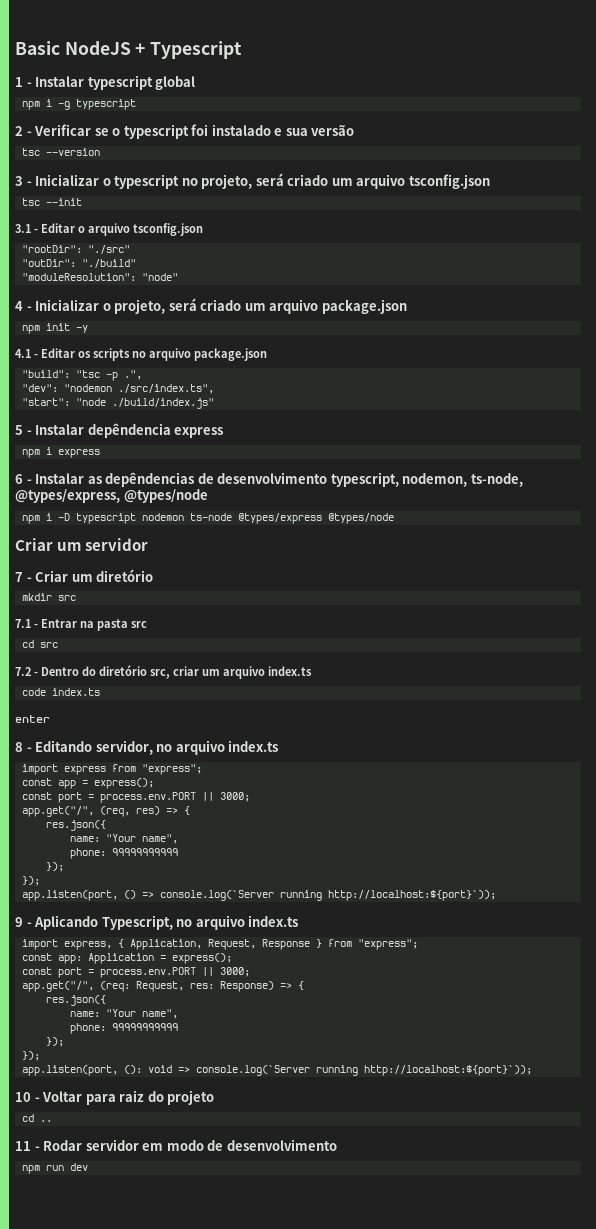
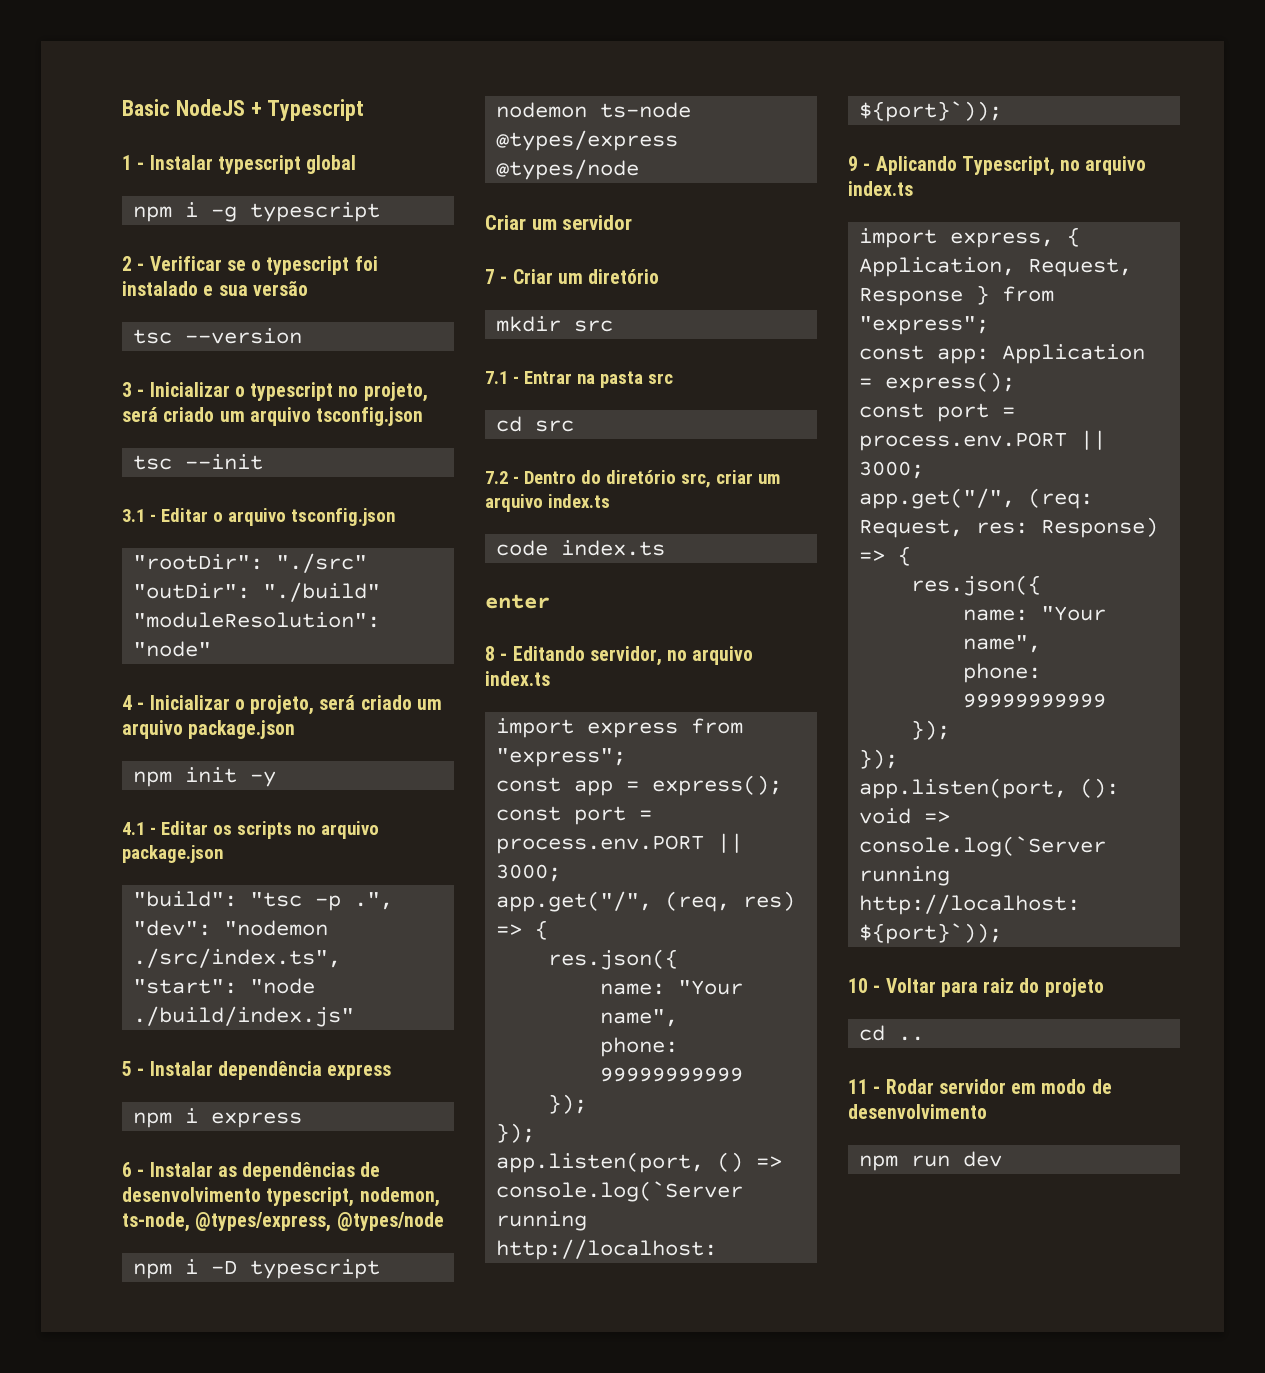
- 5 - Instalar depêndencia express
+ 5 - Instalar dependência express
- 6 - Instalar as depêndencias de desenvolvimento typescript, nodemon, ts-node, @types/express, @types/node
+ 6 - Instalar as dependências de desenvolvimento typescript, nodemon, ts-node, @types/express, @types/node

